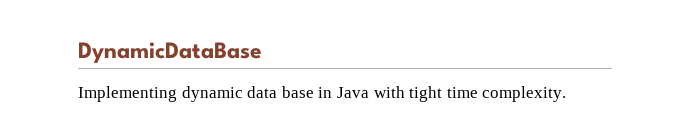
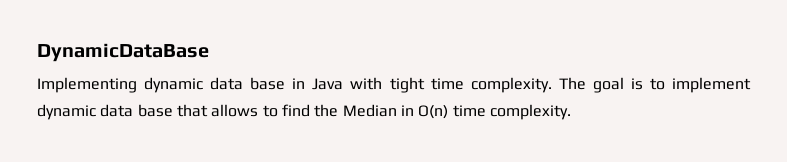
+ The goal is to implement dynamic data base that allows to find the Median in O(n) time complexity.

